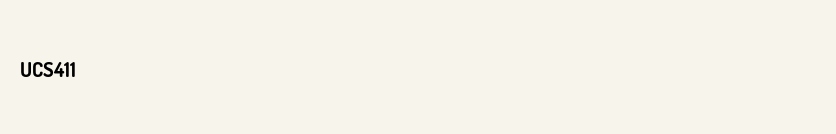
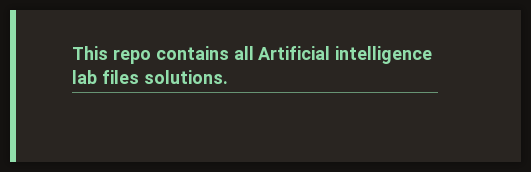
- UCS411
+ This repo contains all Artificial intelligence lab files solutions.

